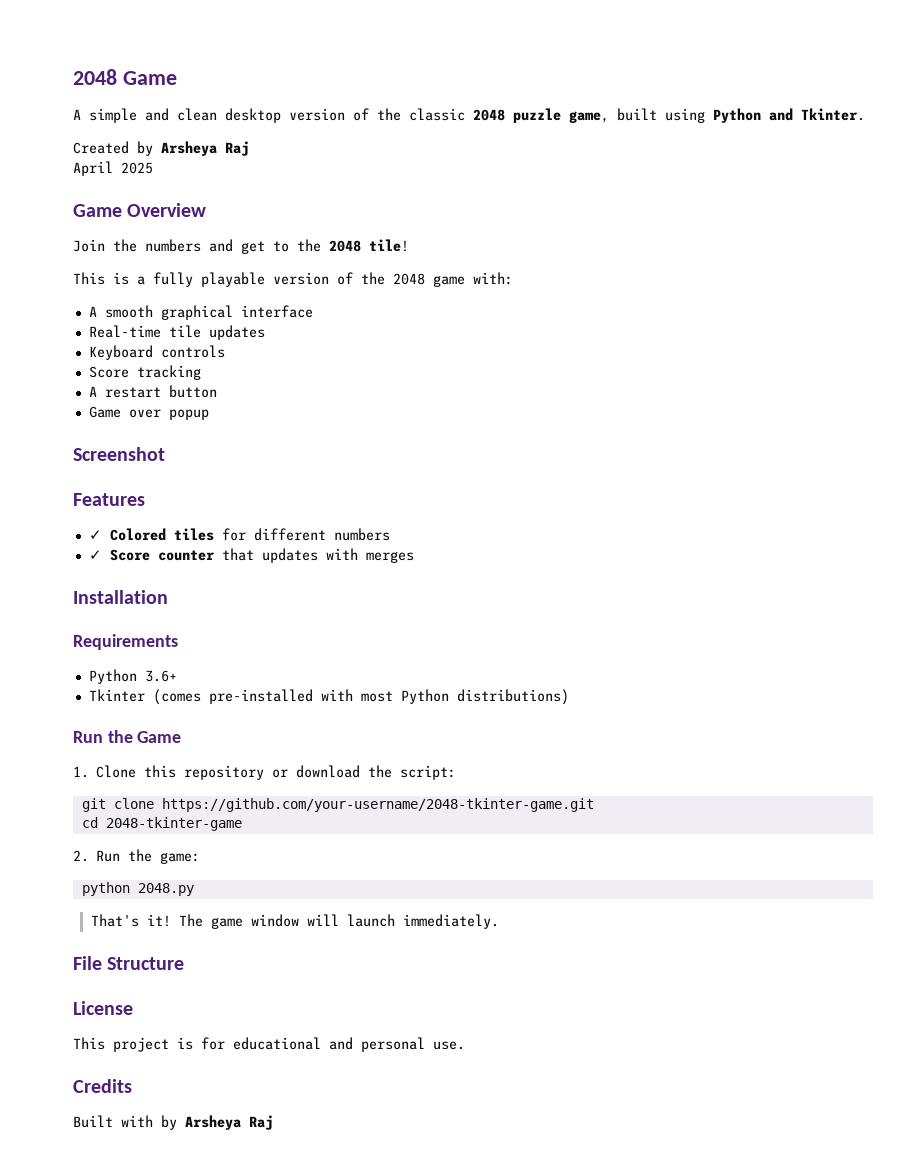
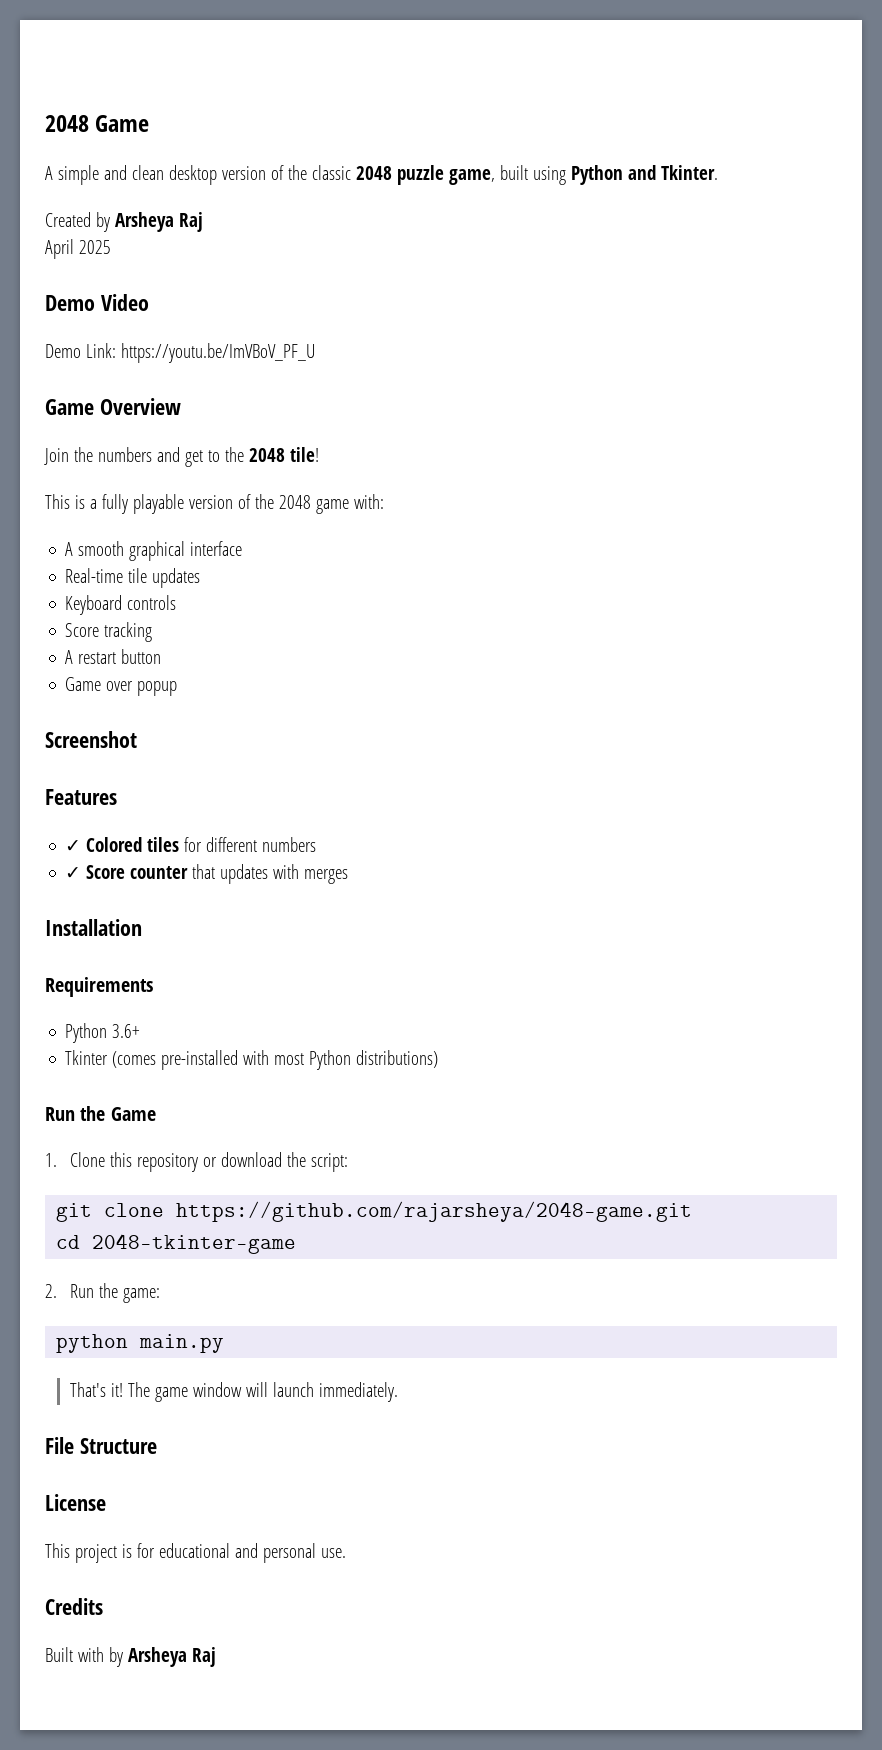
+ Demo Video
+ Demo Link: https://youtu.be/ImVBoV_PF_U
- git clone https://github.com/your-username/2048-tkinter-game.git
+ git clone https://github.com/rajarsheya/2048-game.git
- python 2048.py
+ python main.py

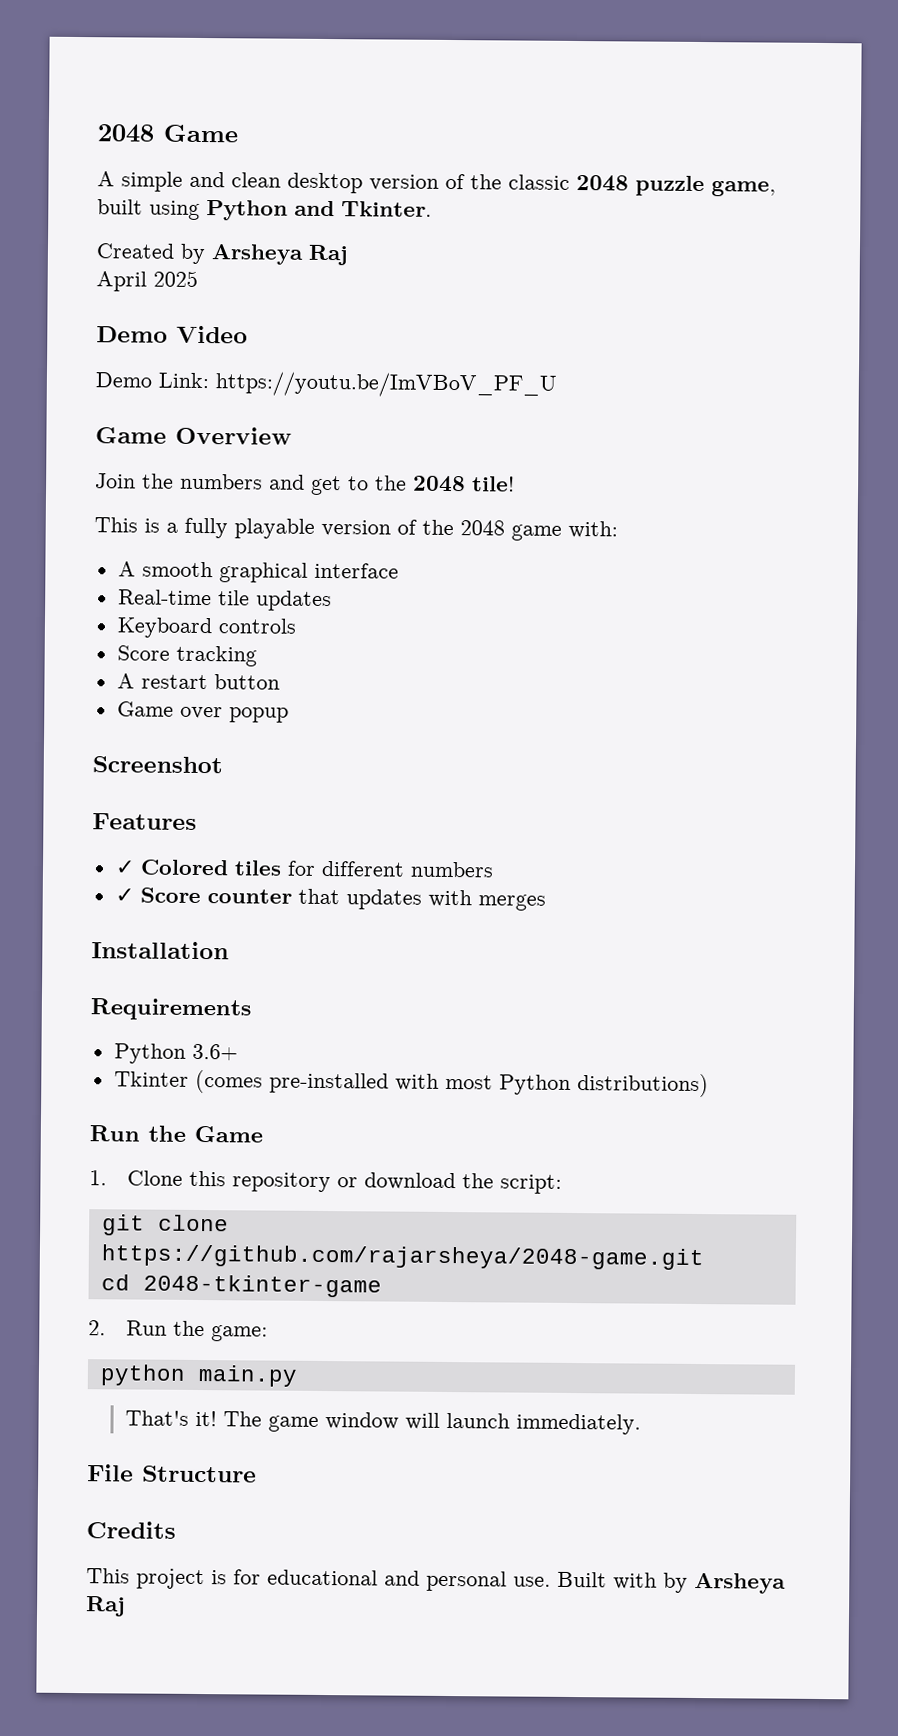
- License
+ Credits
- This project is for educational and personal use.
- Credits
- Built with by Arsheya Raj
+ This project is for educational and personal use. Built with by Arsheya Raj

